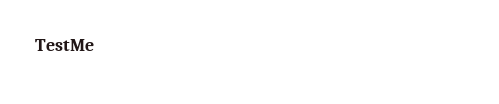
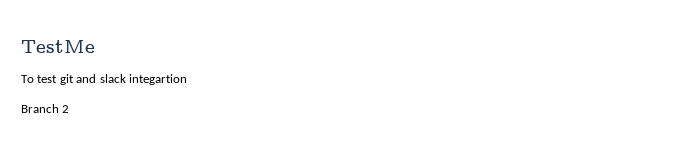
+ To test git and slack integartion
+ Branch 2

